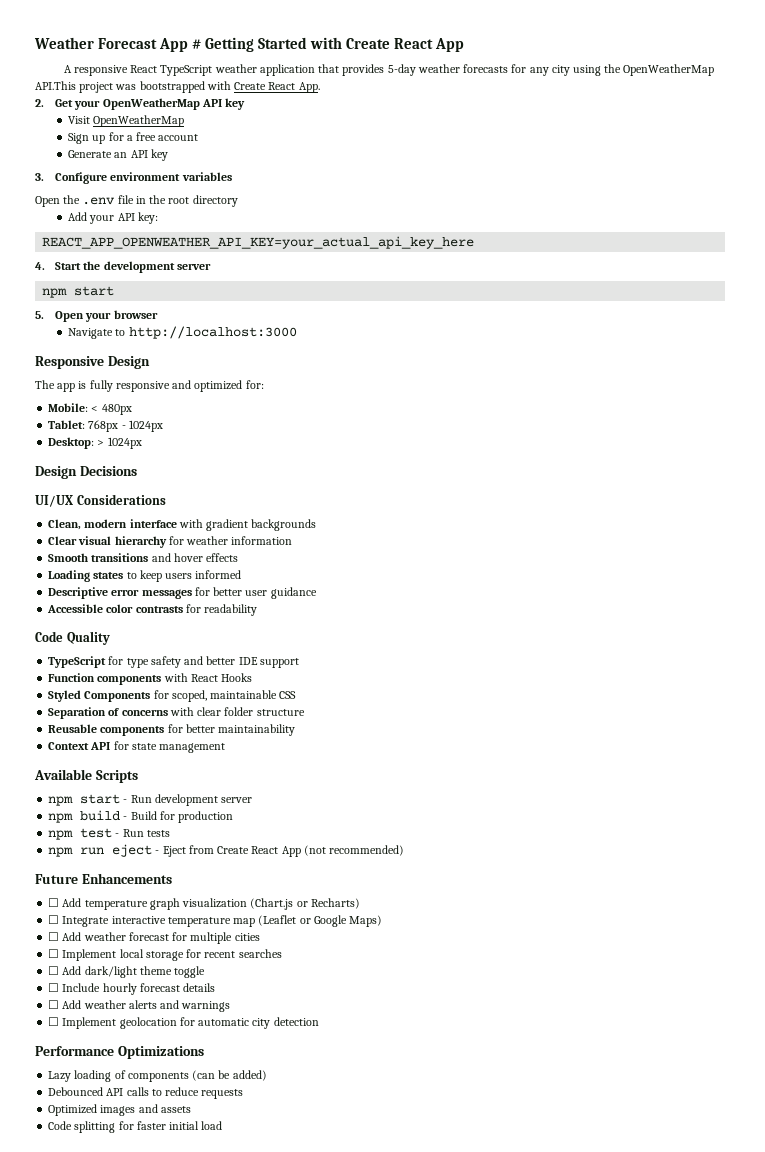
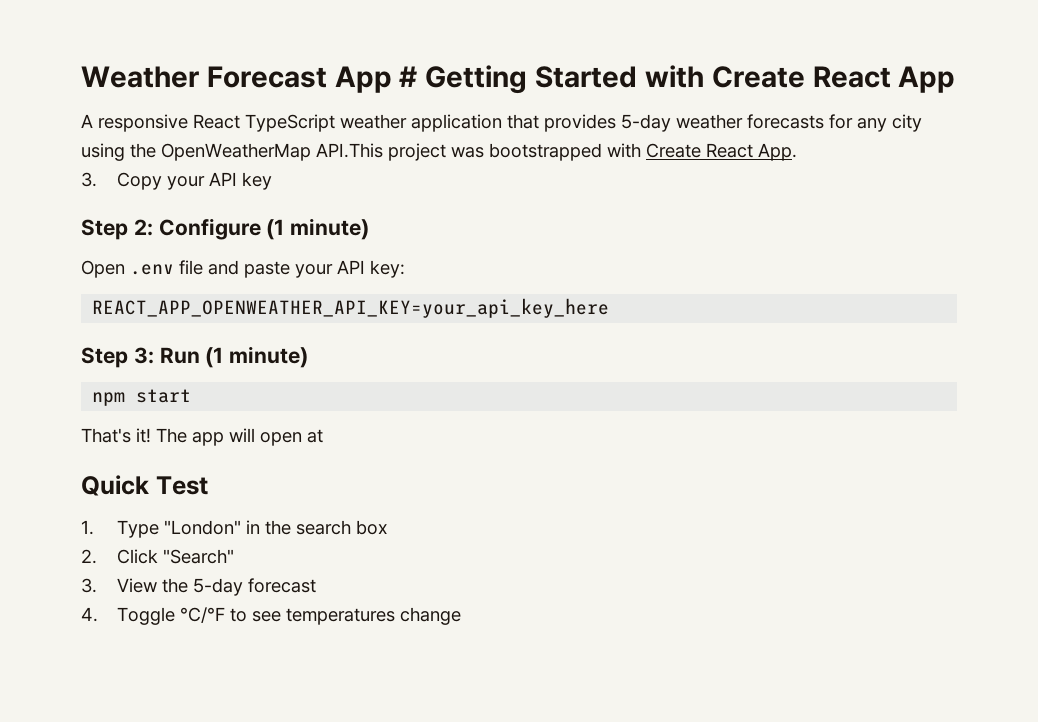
- 2. Get your OpenWeatherMap API key
- Visit OpenWeatherMap
- Sign up for a free account
- Generate an API key
- 3. Configure environment variables
- Open the .env file in the root directory
- Add your API key:
- REACT_APP_OPENWEATHER_API_KEY=your_actual_api_key_here
- 4. Start the development server
+ 3. Copy your API key
+ Step 2: Configure (1 minute)
+ Open .env file and paste your API key:
+ REACT_APP_OPENWEATHER_API_KEY=your_api_key_here
+ Step 3: Run (1 minute)
  npm start
- 5. Open your browser
- Navigate to http://localhost:3000
- Responsive Design
- The app is fully responsive and optimized for:
- Mobile: < 480px
- Tablet: 768px - 1024px
- Desktop: > 1024px
- Design Decisions
- UI/UX Considerations
- Clean, modern interface with gradient backgrounds
- Clear visual hierarchy for weather information
- Smooth transitions and hover effects
- Loading states to keep users informed
- Descriptive error messages for better user guidance
- Accessible color contrasts for readability
- Code Quality
- TypeScript for type safety and better IDE support
- Function components with React Hooks
- Styled Components for scoped, maintainable CSS
- Separation of concerns with clear folder structure
- Reusable components for better maintainability
- Context API for state management
- Available Scripts
- npm start - Run development server
- npm build - Build for production
- npm test - Run tests
- npm run eject - Eject from Create React App (not recommended)
- Future Enhancements
- ☐ Add temperature graph visualization (Chart.js or Recharts)
- ☐ Integrate interactive temperature map (Leaflet or Google Maps)
- ☐ Add weather forecast for multiple cities
- ☐ Implement local storage for recent searches
- ☐ Add dark/light theme toggle
- ☐ Include hourly forecast details
- ☐ Add weather alerts and warnings
- ☐ Implement geolocation for automatic city detection
- Performance Optimizations
- Lazy loading of components (can be added)
- Debounced API calls to reduce requests
- Optimized images and assets
- Code splitting for faster initial load
+ That's it! The app will open at
+ Quick Test
+ 1. Type "London" in the search box
+ 2. Click "Search"
+ 3. View the 5-day forecast
+ 4. Toggle °C/°F to see temperatures change

